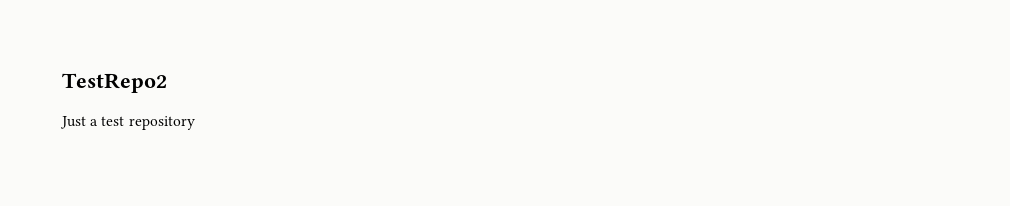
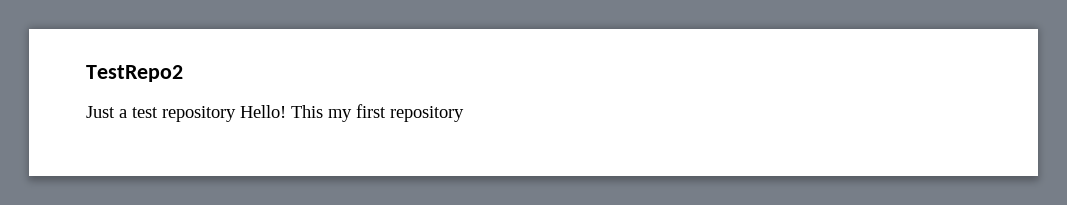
- Just a test repository
+ Just a test repository Hello! This my first repository

